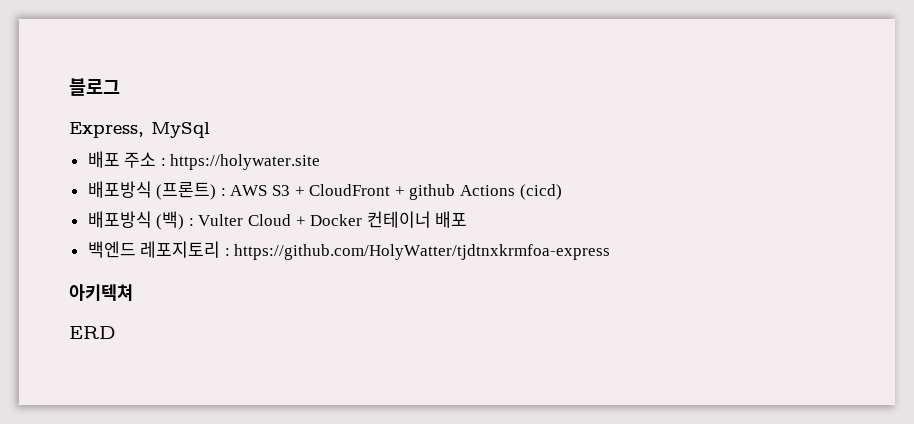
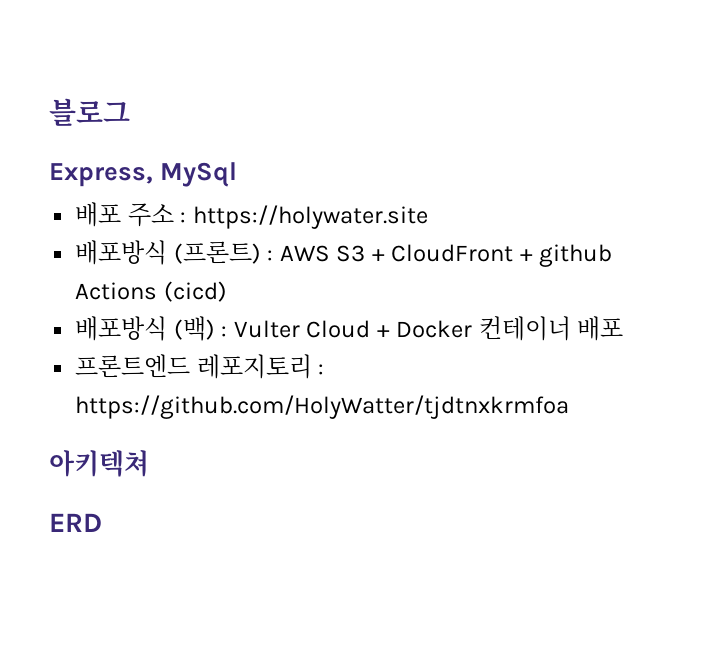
- 백엔드 레포지토리 : https://github.com/HolyWatter/tjdtnxkrmfoa-express
+ 프론트엔드 레포지토리 : https://github.com/HolyWatter/tjdtnxkrmfoa

